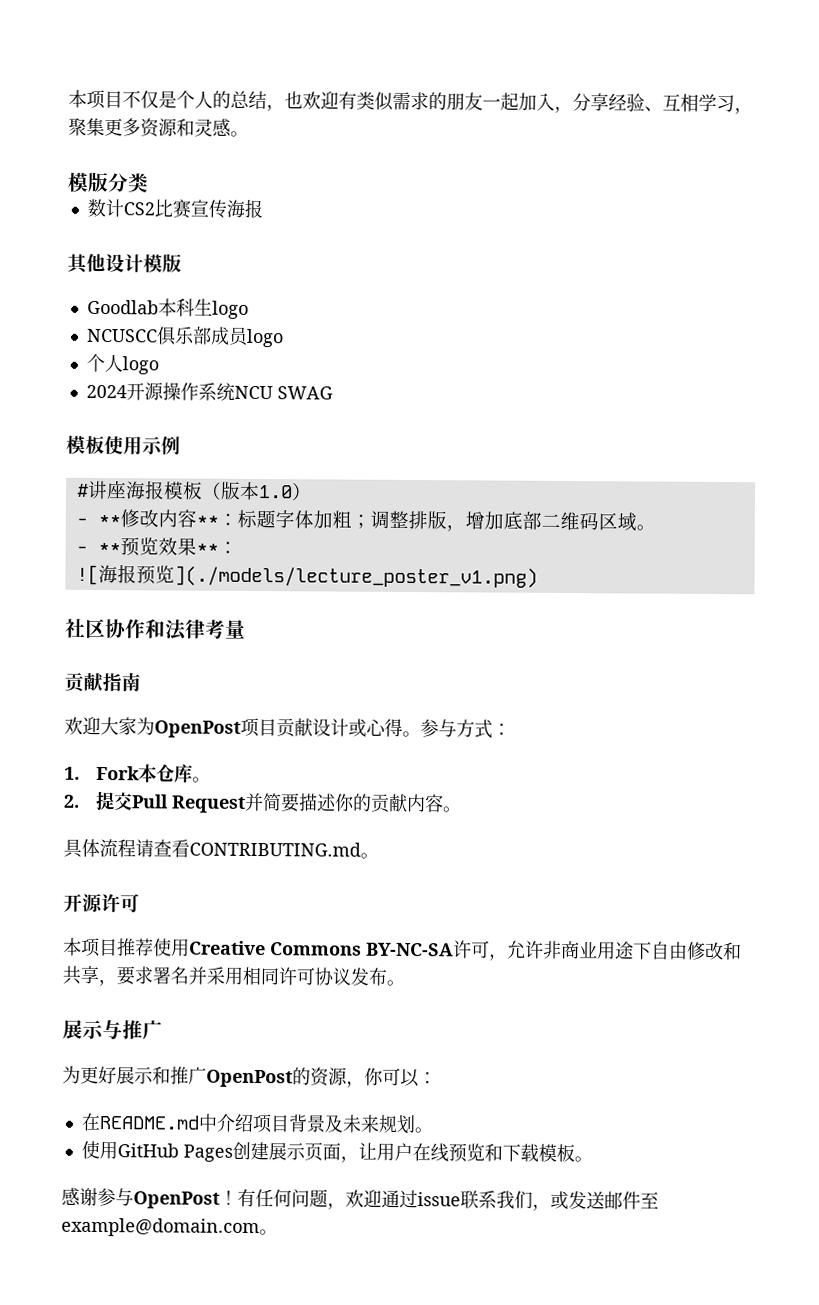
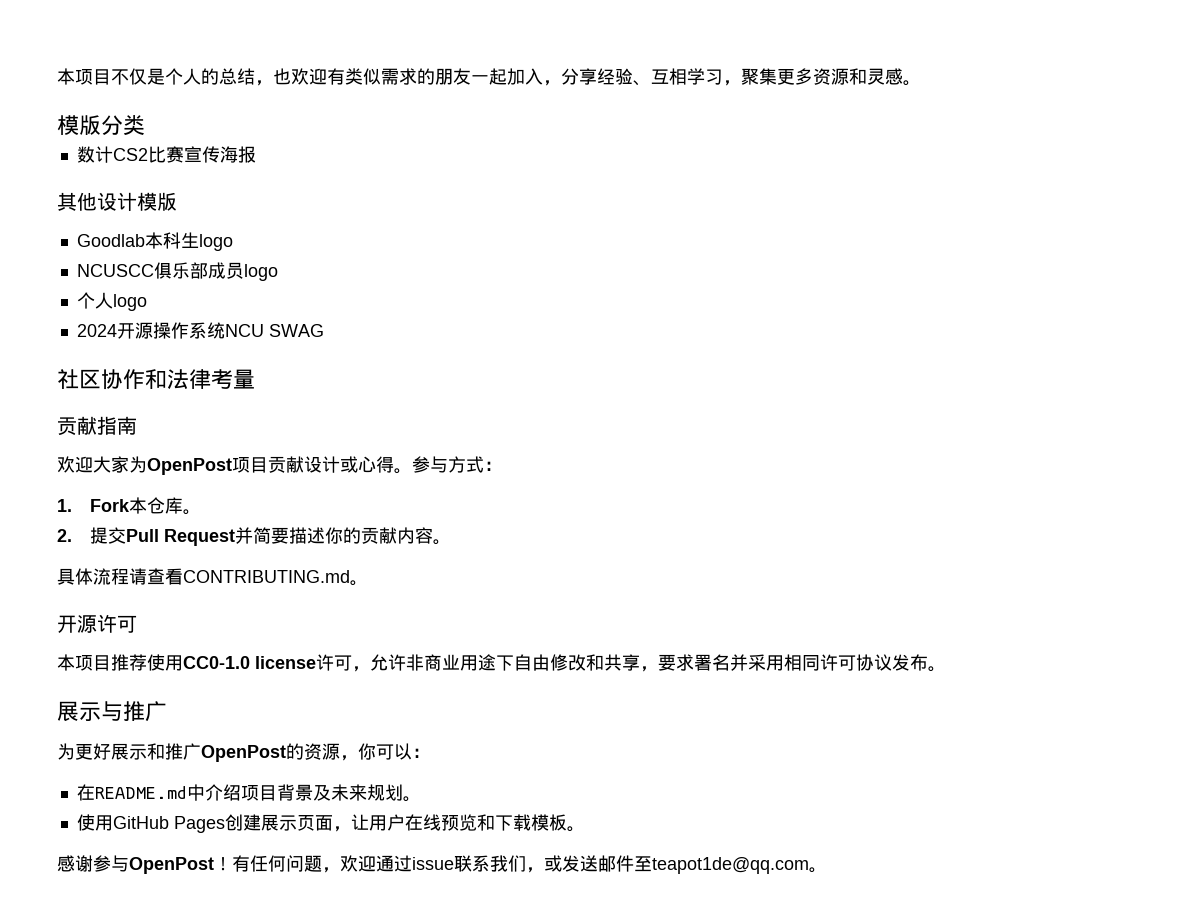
- 模板使用示例
- #讲座海报模板（版本1.0）
- - **修改内容**：标题字体加粗；调整排版，增加底部二维码区域。
- - **预览效果**：
- ![海报预览](./models/lecture_poster_v1.png)
- 本项目推荐使用Creative Commons BY-NC-SA许可，允许非商业用途下自由修改和共享，要求署名并采用相同许可协议发布。
+ 本项目推荐使用CC0-1.0 license许可，允许非商业用途下自由修改和共享，要求署名并采用相同许可协议发布。
- 有任何问题，欢迎通过issue联系我们，或发送邮件至example@domain.com。
+ 有任何问题，欢迎通过issue联系我们，或发送邮件至teapot1de@qq.com。

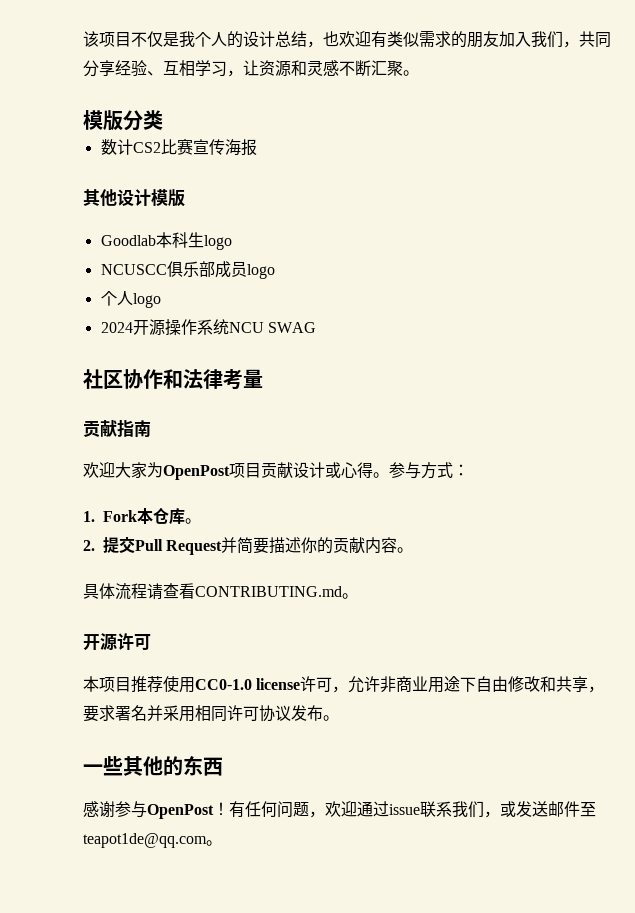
- 本项目不仅是个人的总结，也欢迎有类似需求的朋友一起加入，分享经验、互相学习，聚集更多资源和灵感。
+ 该项目不仅是我个人的设计总结，也欢迎有类似需求的朋友加入我们，共同分享经验、互相学习，让资源和灵感不断汇聚。
- 展示与推广
- 为更好展示和推广OpenPost的资源，你可以：
- 在README.md中介绍项目背景及未来规划。
- 使用GitHub Pages创建展示页面，让用户在线预览和下载模板。
+ 一些其他的东西

